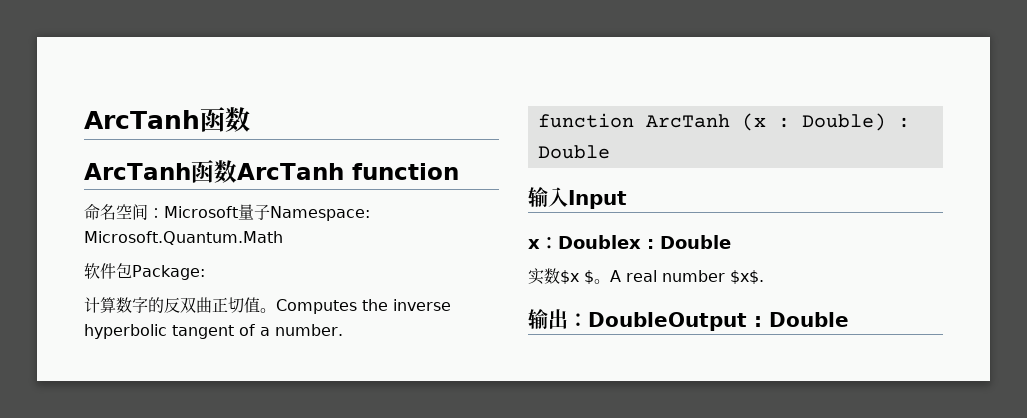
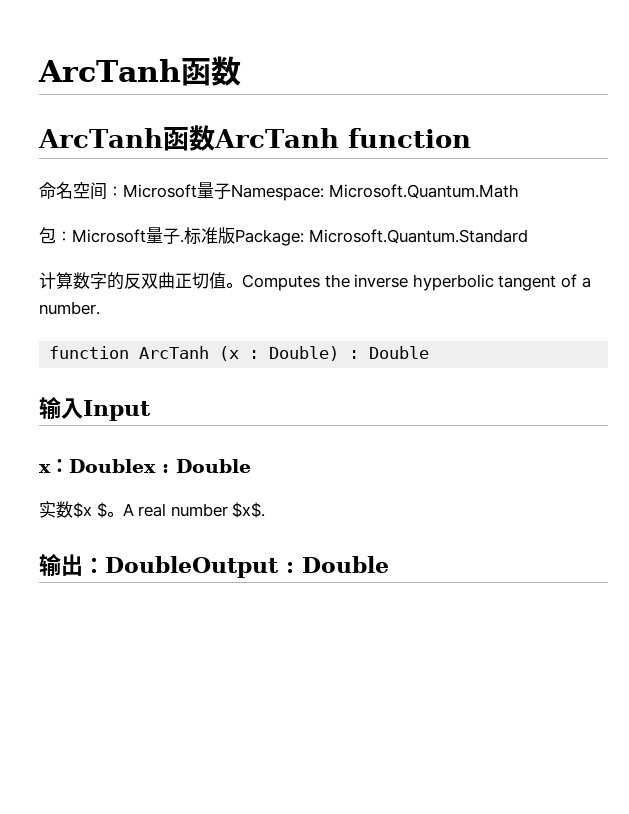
- 软件包Package:
+ 包：Microsoft量子.标准版Package: Microsoft.Quantum.Standard

